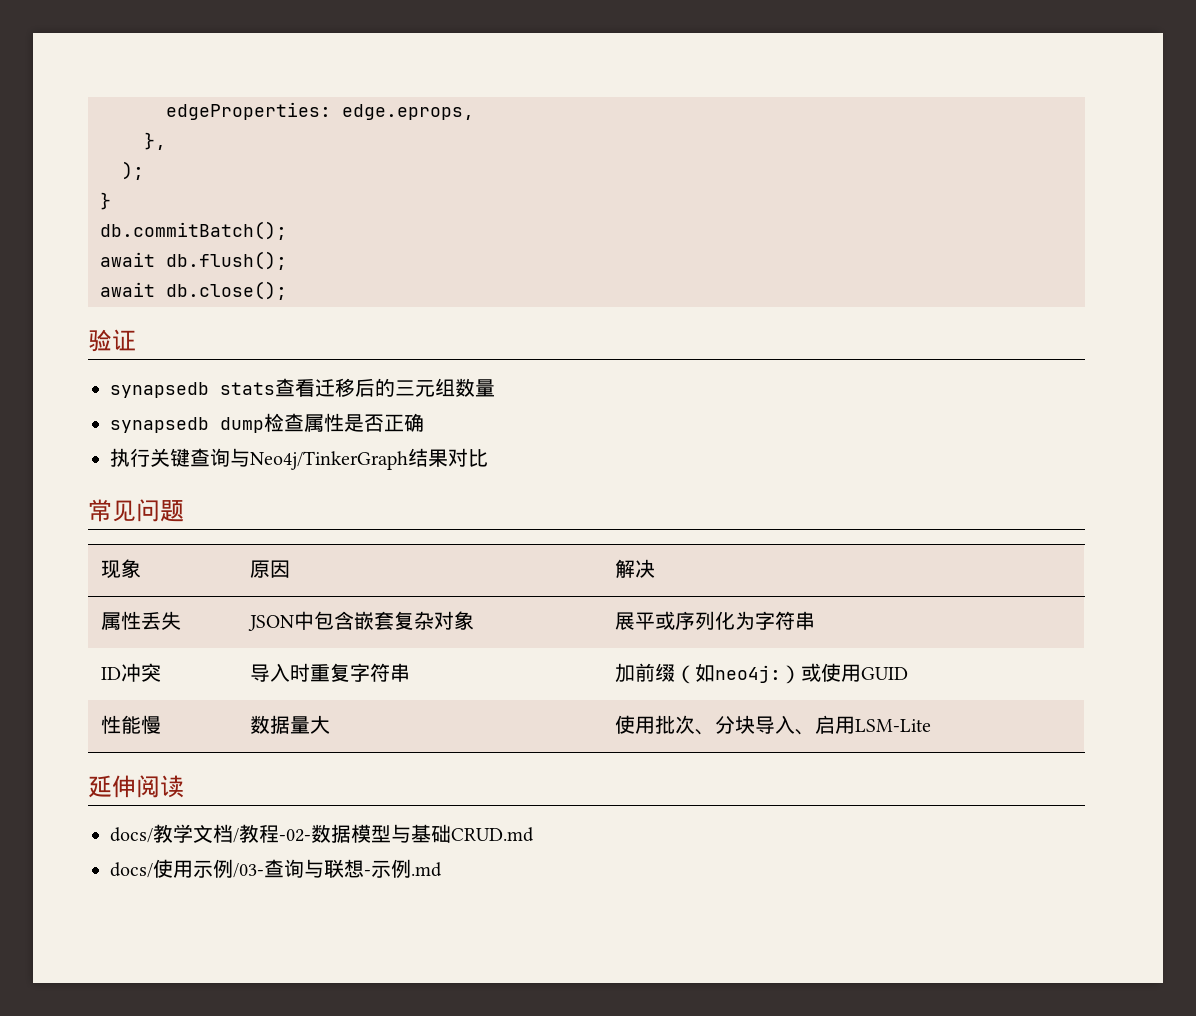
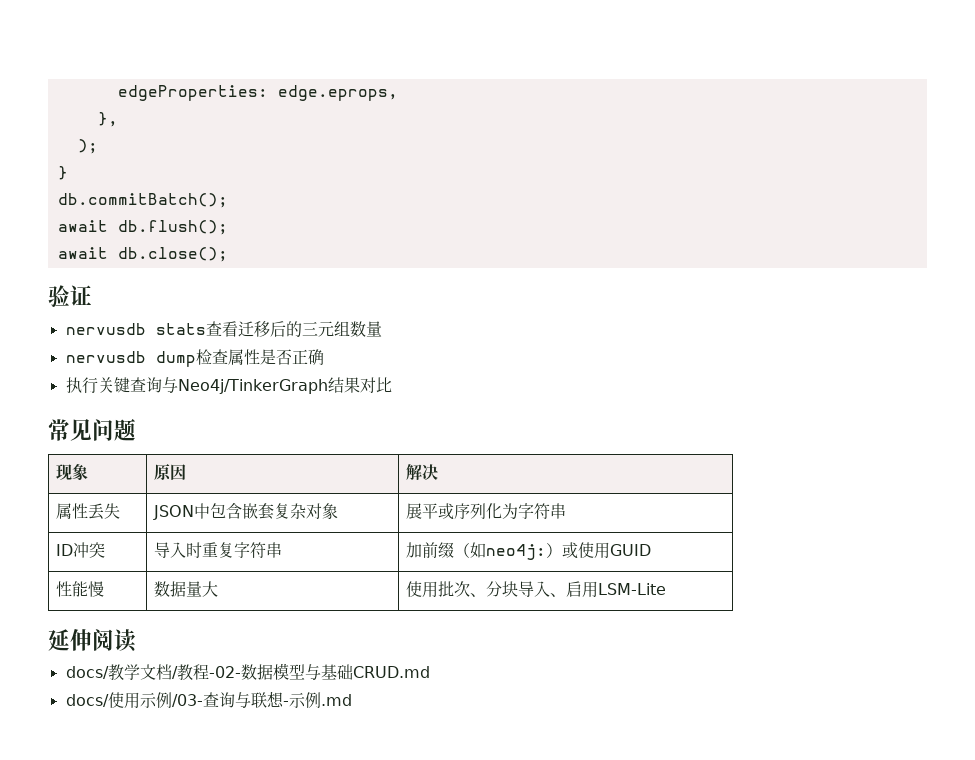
- synapsedb stats查看迁移后的三元组数量
+ nervusdb stats查看迁移后的三元组数量
- synapsedb dump检查属性是否正确
+ nervusdb dump检查属性是否正确

